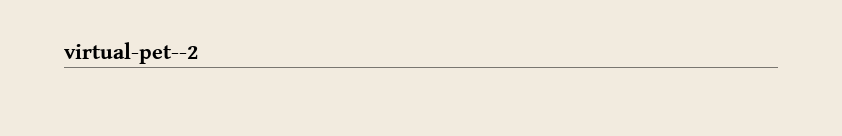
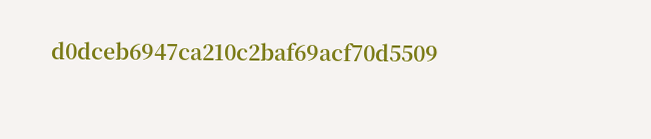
- virtual-pet--2
+ d0dceb6947ca210c2baf69acf70d5509

